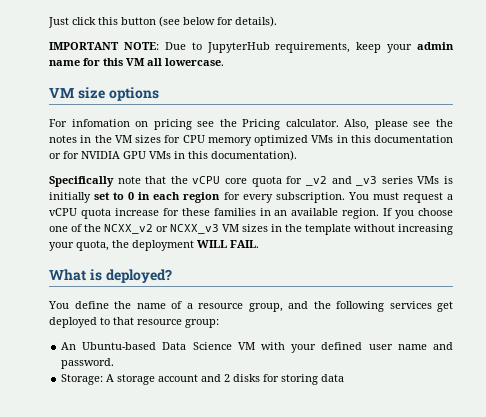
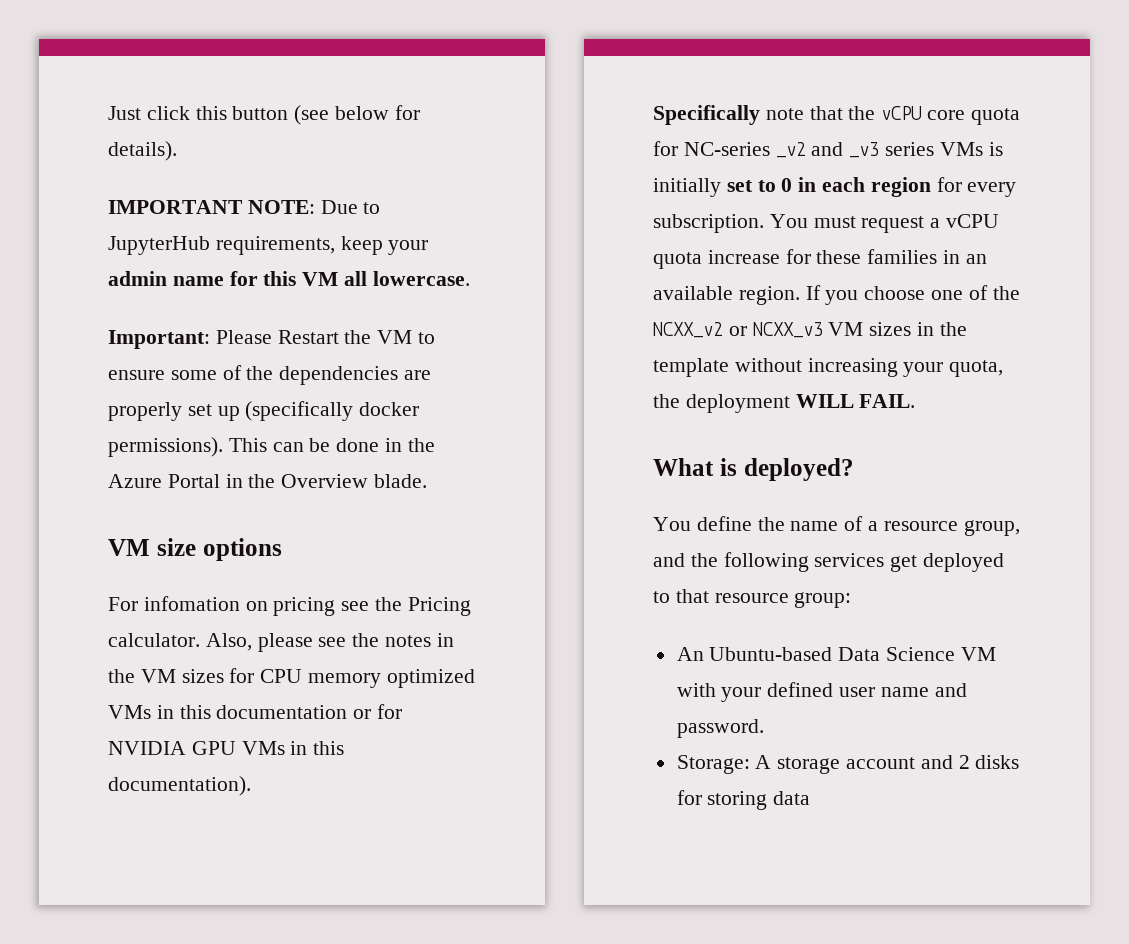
+ Important: Please Restart the VM to ensure some of the dependencies are properly set up (specifically docker permissions). This can be done in the Azure Portal in the Overview blade.
- Specifically note that the vCPU core quota for _v2 and _v3 series VMs is initially set to 0 in each region for every subscription.
+ Specifically note that the vCPU core quota for NC-series _v2 and _v3 series VMs is initially set to 0 in each region for every subscription.

